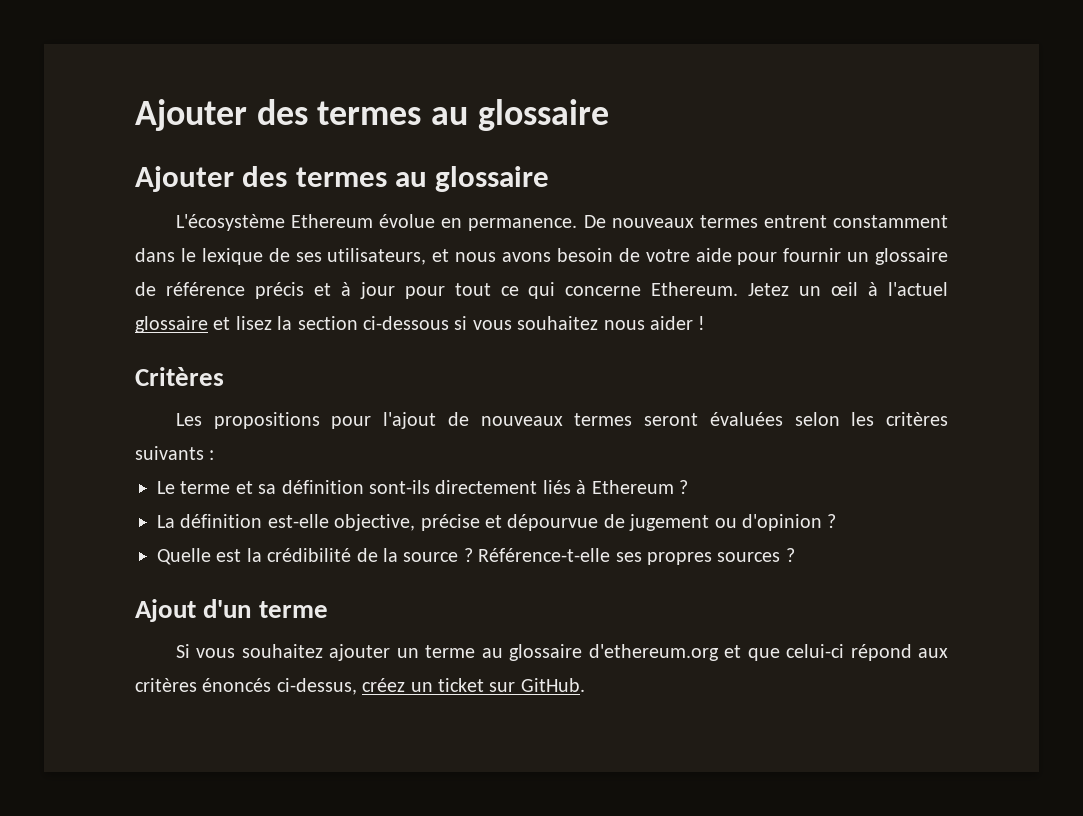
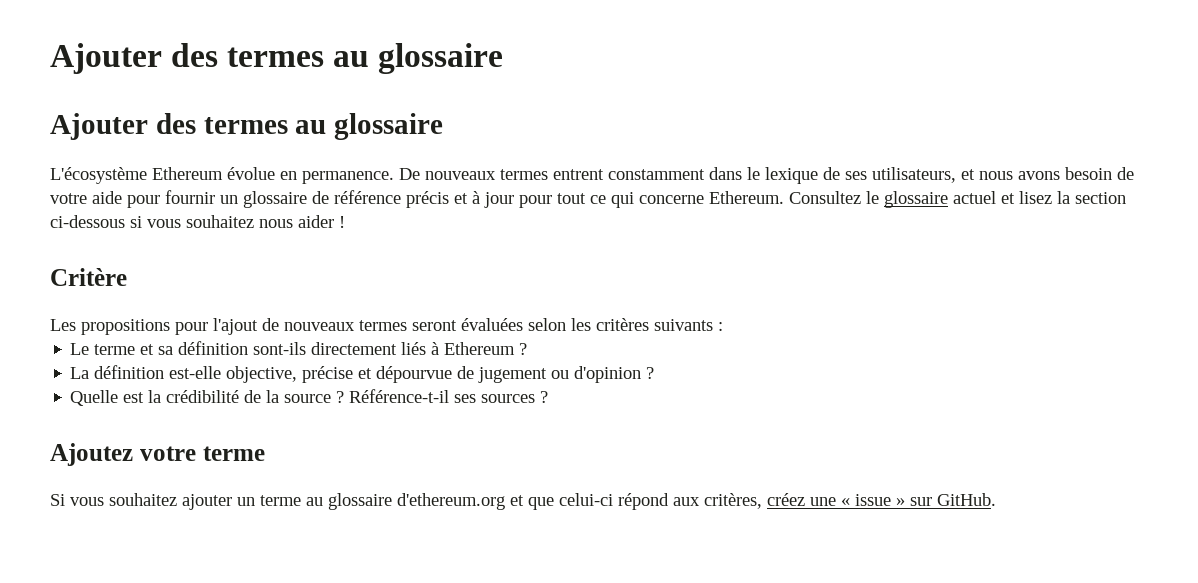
- Jetez un œil à l'actuel glossaire et lisez la section ci-dessous si vous souhaitez nous aider !
+ Consultez le glossaire actuel et lisez la section ci-dessous si vous souhaitez nous aider !
- Critères
+ Critère
- Référence-t-elle ses propres sources ?
+ Référence-t-il ses sources ?
- Ajout d'un terme
+ Ajoutez votre terme
- Si vous souhaitez ajouter un terme au glossaire d'ethereum.org et que celui-ci répond aux critères énoncés ci-dessus, créez un ticket sur GitHub.
+ Si vous souhaitez ajouter un terme au glossaire d'ethereum.org et que celui-ci répond aux critères, créez une « issue » sur GitHub.

